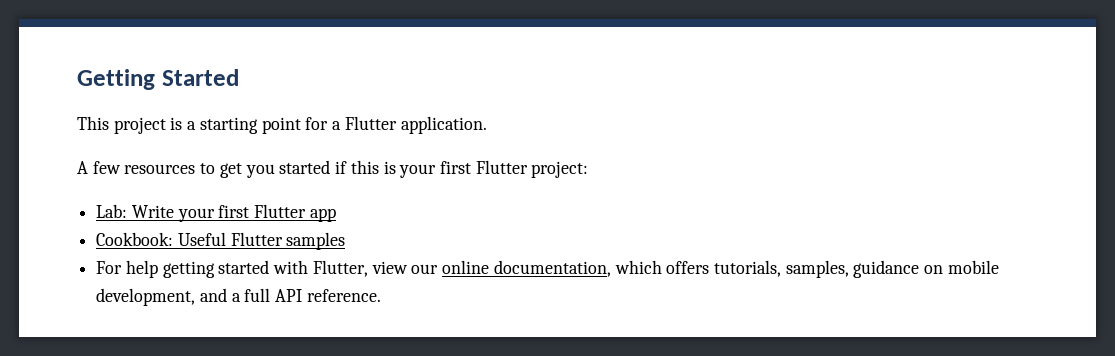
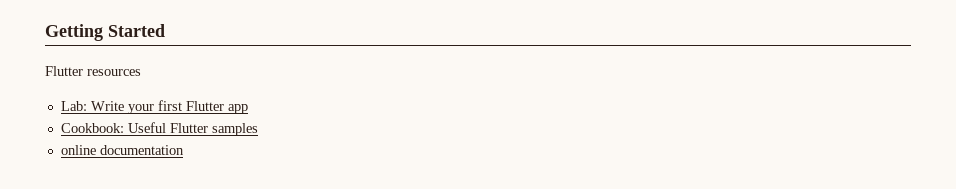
- This project is a starting point for a Flutter application.
- A few resources to get you started if this is your first Flutter project:
+ Flutter resources
- For help getting started with Flutter, view our online documentation, which offers tutorials, samples, guidance on mobile development, and a full API reference.
+ online documentation

